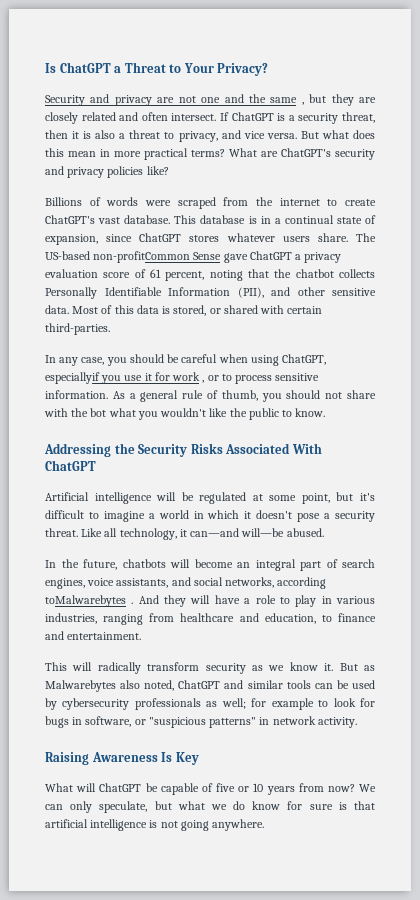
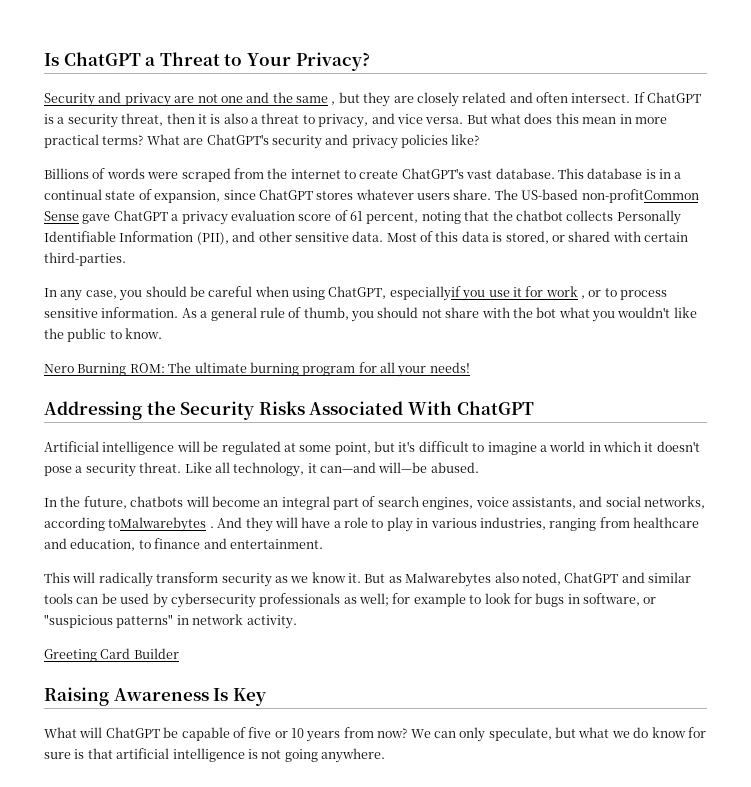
+ Nero Burning ROM: The ultimate burning program for all your needs!
+ Greeting Card Builder

